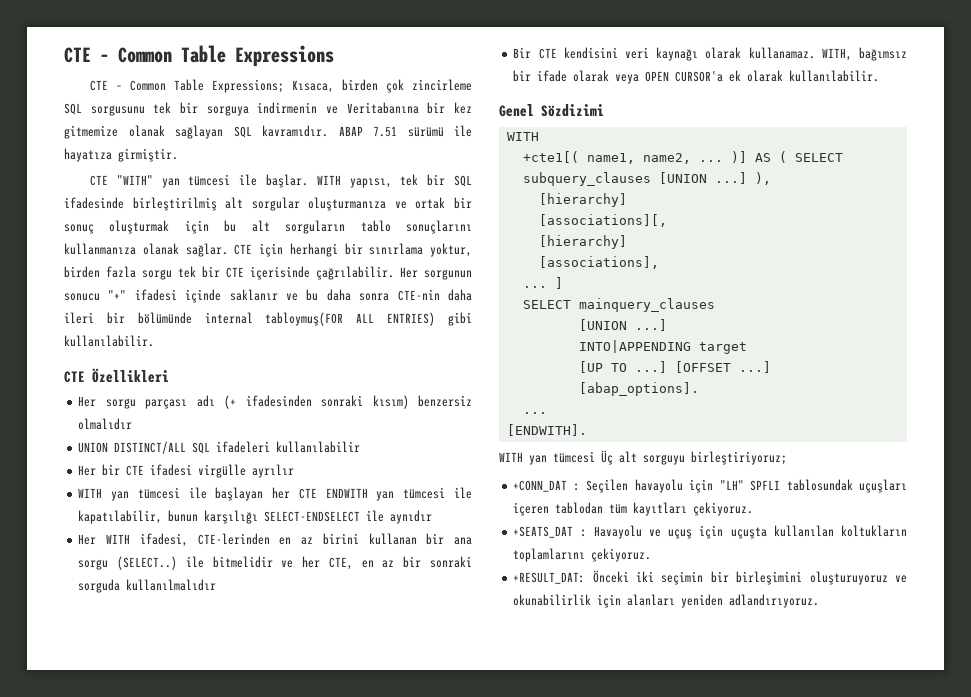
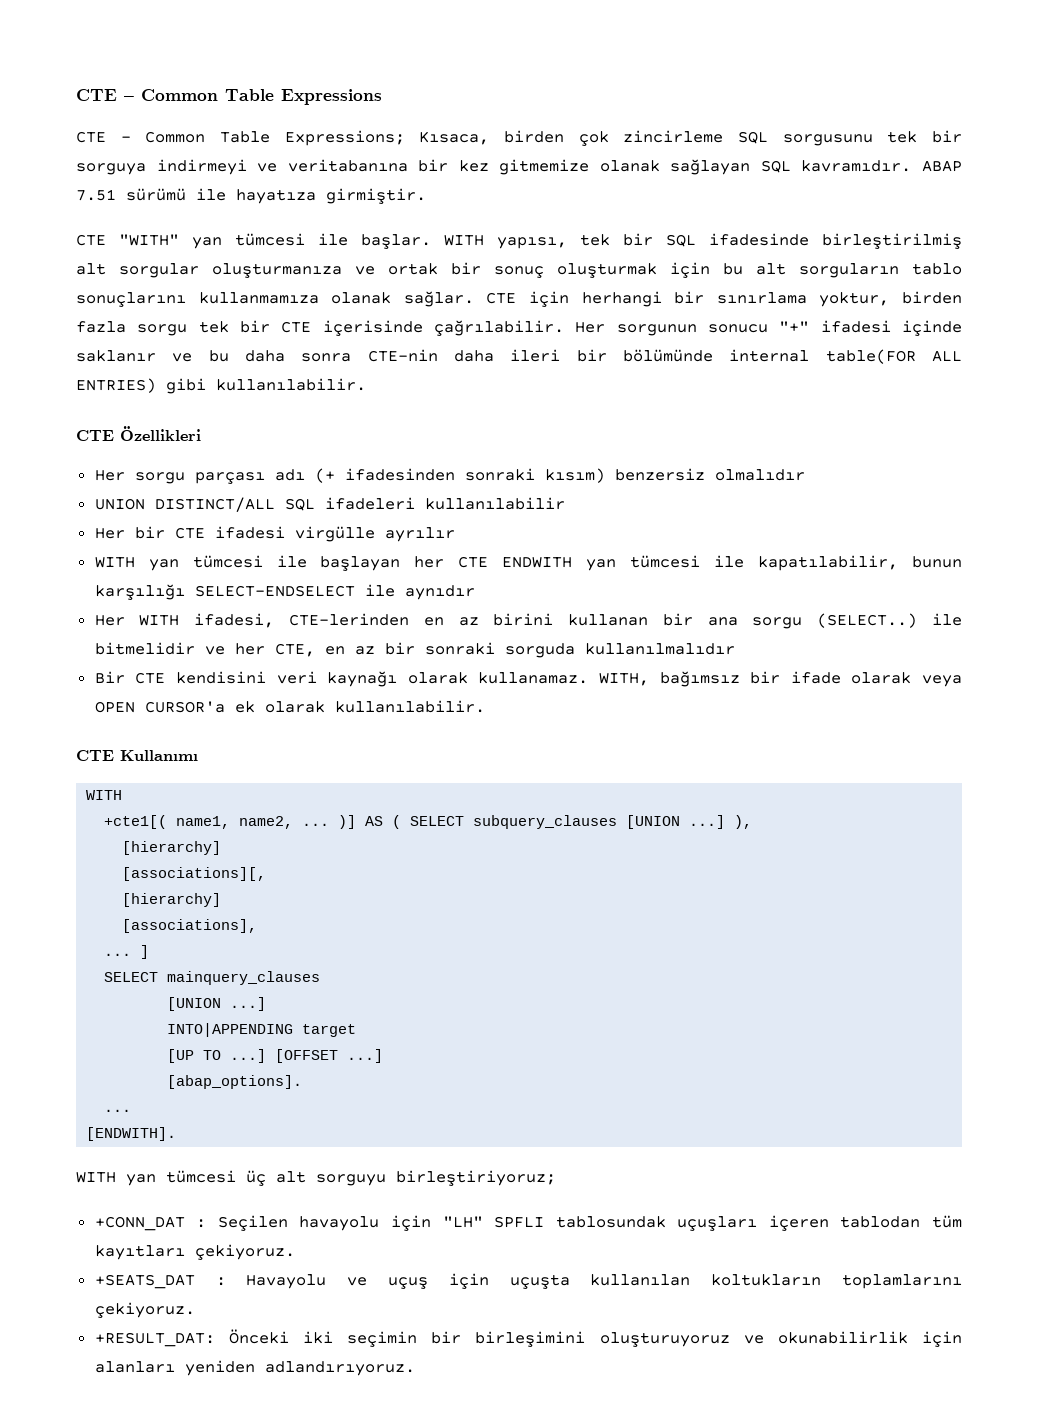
- CTE – Common Table Expressions; Kısaca, birden çok zincirleme SQL sorgusunu tek bir sorguya indirmenin ve Veritabanına bir kez gitmemize olanak sağlayan SQL kavramıdır.
+ CTE – Common Table Expressions; Kısaca, birden çok zincirleme SQL sorgusunu tek bir sorguya indirmeyi ve veritabanına bir kez gitmemize olanak sağlayan SQL kavramıdır.
- WITH yapısı, tek bir SQL ifadesinde birleştirilmiş alt sorgular oluşturmanıza ve ortak bir sonuç oluşturmak için bu alt sorguların tablo sonuçlarını kullanmanıza olanak sağlar.
+ WITH yapısı, tek bir SQL ifadesinde birleştirilmiş alt sorgular oluşturmanıza ve ortak bir sonuç oluşturmak için bu alt sorguların tablo sonuçlarını kullanmamıza olanak sağlar.
- Her sorgunun sonucu "+" ifadesi içinde saklanır ve bu daha sonra CTE-nin daha ileri bir bölümünde internal tabloymuş(FOR ALL ENTRIES) gibi kullanılabilir.
+ Her sorgunun sonucu "+" ifadesi içinde saklanır ve bu daha sonra CTE-nin daha ileri bir bölümünde internal table(FOR ALL ENTRIES) gibi kullanılabilir.
- Genel Sözdizimi
+ CTE Kullanımı
- WITH yan tümcesi Üç alt sorguyu birleştiriyoruz;
+ WITH yan tümcesi üç alt sorguyu birleştiriyoruz;

